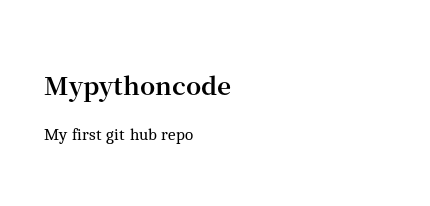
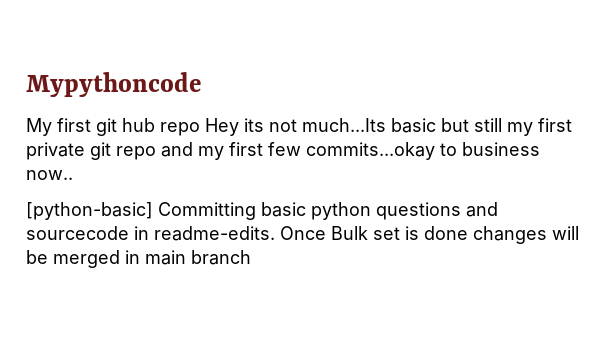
- My first git hub repo
+ My first git hub repo Hey its not much...Its basic but still my first private git repo and my first few commits...okay to business now..
+ [python-basic] Committing basic python questions and sourcecode in readme-edits. Once Bulk set is done changes will be merged in main branch

